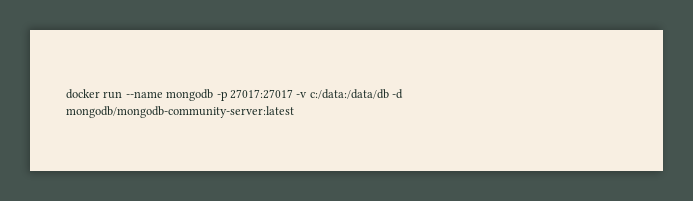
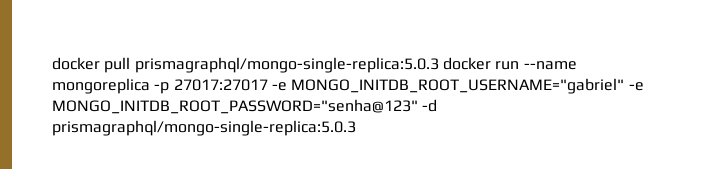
- docker run --name mongodb -p 27017:27017 -v c:/data:/data/db -d mongodb/mongodb-community-server:latest
+ docker pull prismagraphql/mongo-single-replica:5.0.3 docker run --name mongoreplica -p 27017:27017 -e MONGO_INITDB_ROOT_USERNAME="gabriel" -e MONGO_INITDB_ROOT_PASSWORD="senha@123" -d prismagraphql/mongo-single-replica:5.0.3

